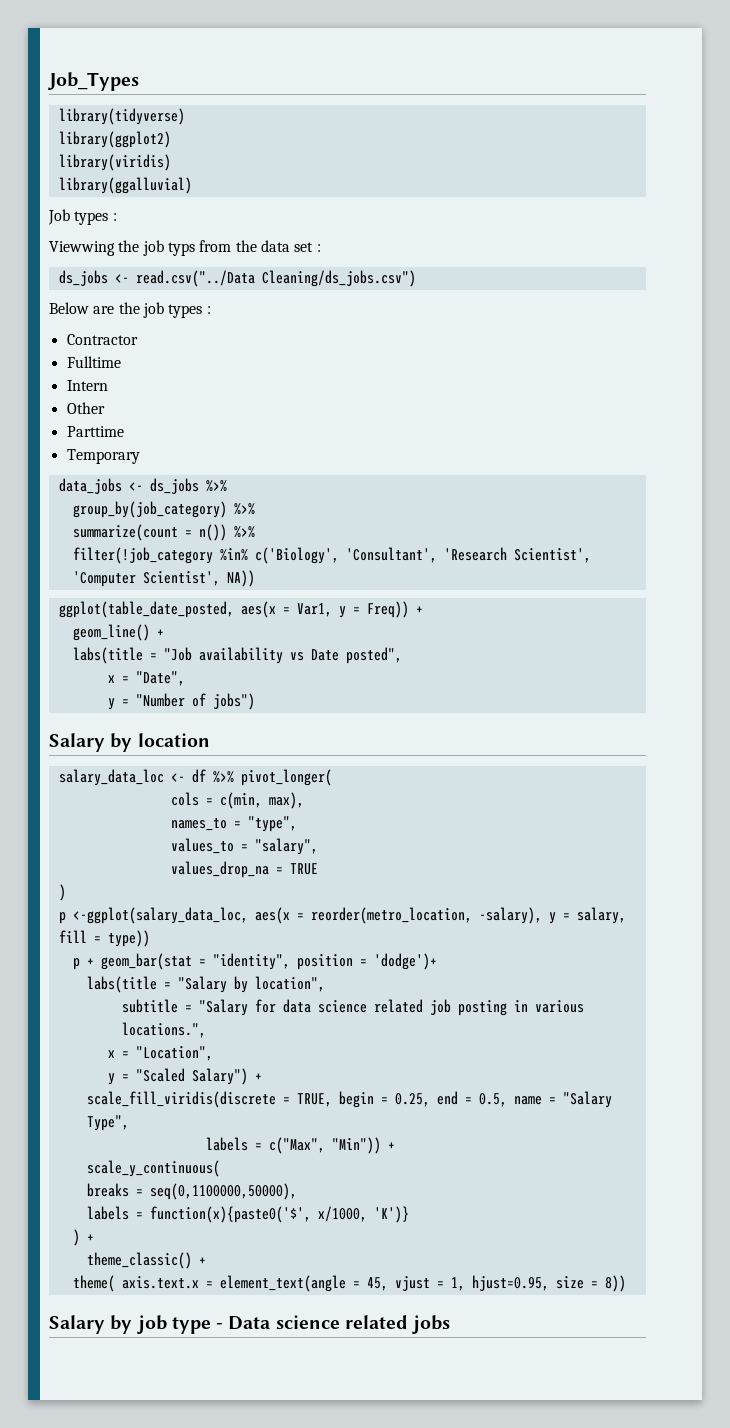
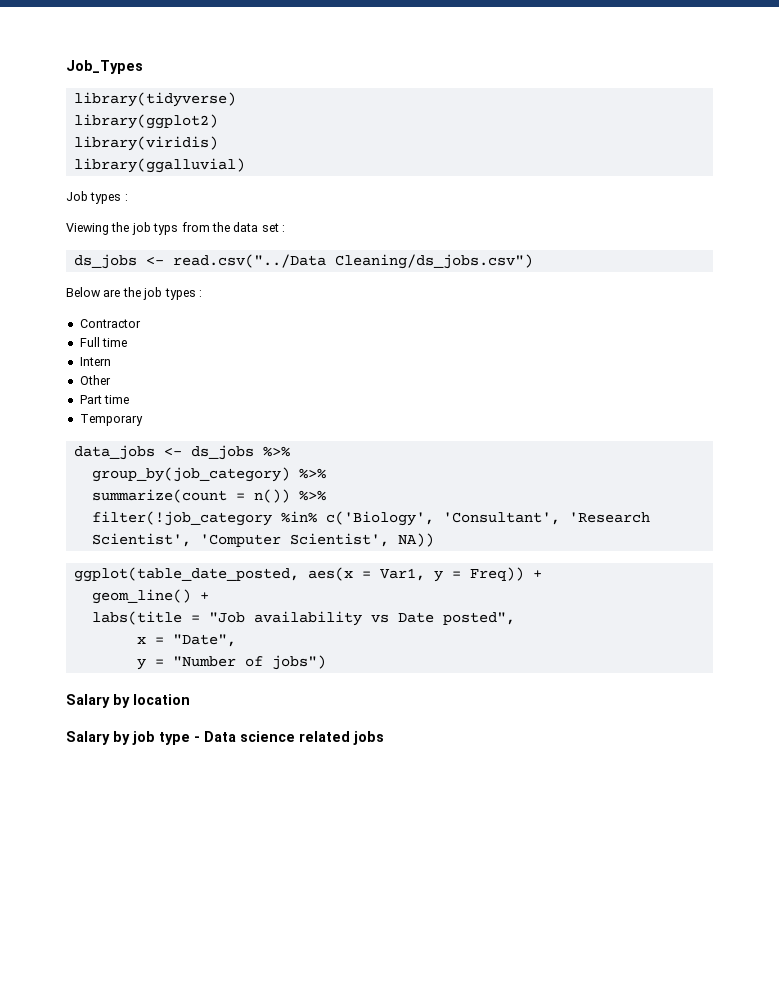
- Viewwing the job typs from the data set :
+ Viewing the job typs from the data set :
- Fulltime
+ Full time
- Parttime
+ Part time
- salary_data_loc <- df %>% pivot_longer(
- cols = c(min, max),
- names_to = "type",
- values_to = "salary",
- values_drop_na = TRUE
- )
- p <-ggplot(salary_data_loc, aes(x = reorder(metro_location, -salary), y = salary, fill = type))
- p + geom_bar(stat = "identity", position = 'dodge')+
- labs(title = "Salary by location",
- subtitle = "Salary for data science related job posting in various locations.",
- x = "Location",
- y = "Scaled Salary") +
- scale_fill_viridis(discrete = TRUE, begin = 0.25, end = 0.5, name = "Salary Type",
- labels = c("Max", "Min")) +
- scale_y_continuous(
- breaks = seq(0,1100000,50000),
- labels = function(x){paste0('$', x/1000, 'K')}
- ) +
- theme_classic() +
- theme( axis.text.x = element_text(angle = 45, vjust = 1, hjust=0.95, size = 8))

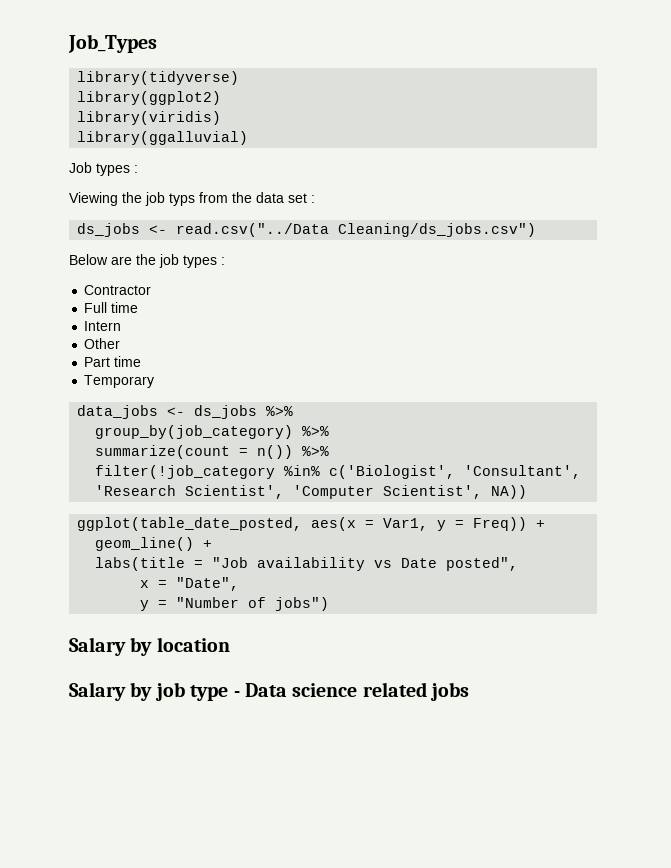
- filter(!job_category %in% c('Biology', 'Consultant', 'Research Scientist', 'Computer Scientist', NA))
+ filter(!job_category %in% c('Biologist', 'Consultant', 'Research Scientist', 'Computer Scientist', NA))

